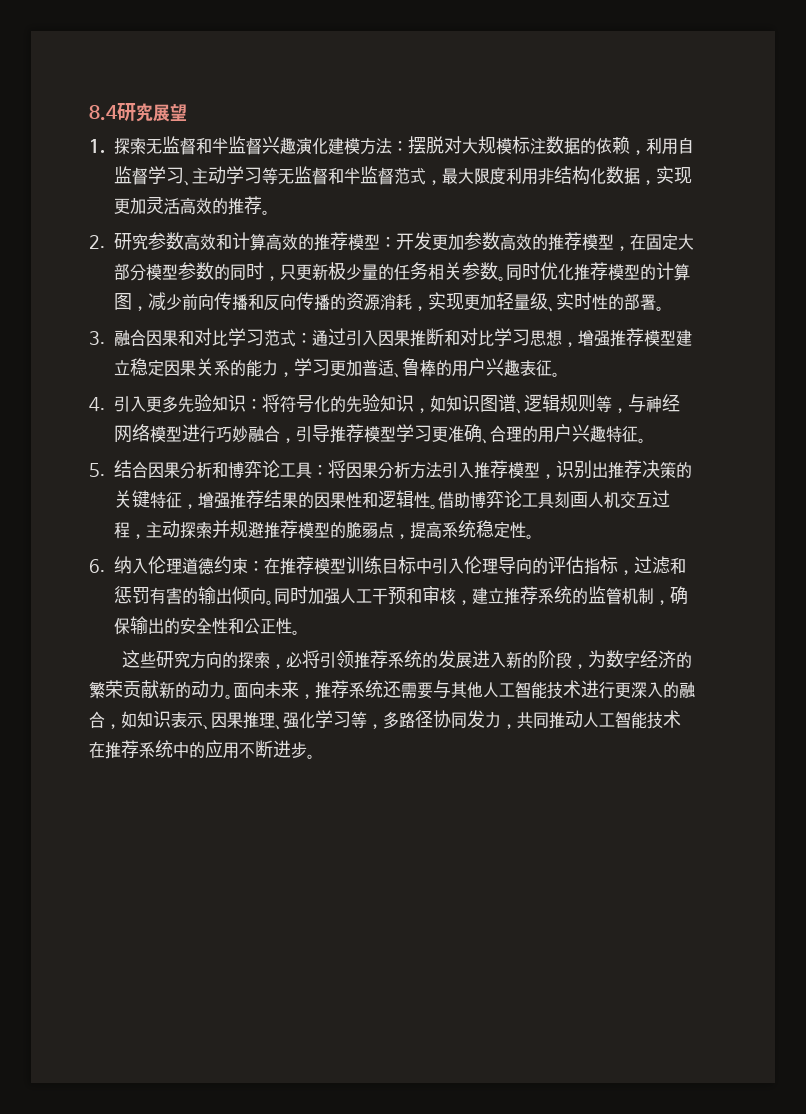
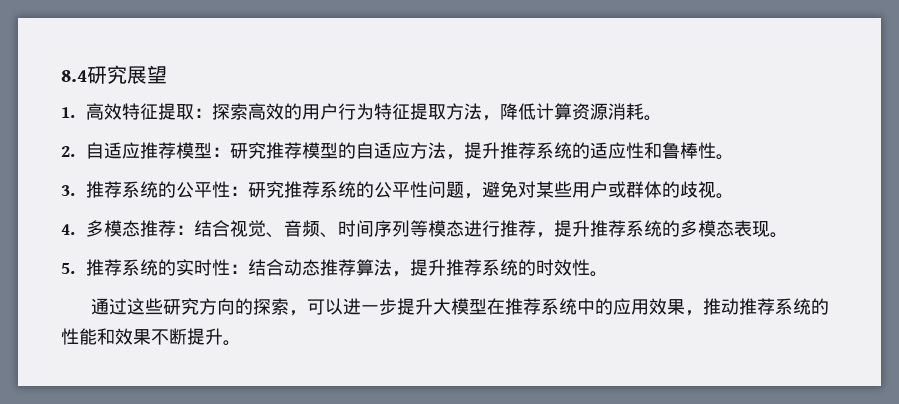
- 1.探索无监督和半监督兴趣演化建模方法：摆脱对大规模标注数据的依赖，利用自监督学习、主动学习等无监督和半监督范式，最大限度利用非结构化数据，实现更加灵活高效的推荐。
- 2.研究参数高效和计算高效的推荐模型：开发更加参数高效的推荐模型，在固定大部分模型参数的同时，只更新极少量的任务相关参数。同时优化推荐模型的计算图，减少前向传播和反向传播的资源消耗，实现更加轻量级、实时性的部署。
- 3.融合因果和对比学习范式：通过引入因果推断和对比学习思想，增强推荐模型建立稳定因果关系的能力，学习更加普适、鲁棒的用户兴趣表征。
- 4.引入更多先验知识：将符号化的先验知识，如知识图谱、逻辑规则等，与神经网络模型进行巧妙融合，引导推荐模型学习更准确、合理的用户兴趣特征。
- 5.结合因果分析和博弈论工具：将因果分析方法引入推荐模型，识别出推荐决策的关键特征，增强推荐结果的因果性和逻辑性。借助博弈论工具刻画人机交互过程，主动探索并规避推荐模型的脆弱点，提高系统稳定性。
- 6.纳入伦理道德约束：在推荐模型训练目标中引入伦理导向的评估指标，过滤和惩罚有害的输出倾向。同时加强人工干预和审核，建立推荐系统的监管机制，确保输出的安全性和公正性。
- 这些研究方向的探索，必将引领推荐系统的发展进入新的阶段，为数字经济的繁荣贡献新的动力。面向未来，推荐系统还需要与其他人工智能技术进行更深入的融合，如知识表示、因果推理、强化学习等，多路径协同发力，共同推动人工智能技术在推荐系统中的应用不断进步。
+ 1.高效特征提取：探索高效的用户行为特征提取方法，降低计算资源消耗。
+ 2.自适应推荐模型：研究推荐模型的自适应方法，提升推荐系统的适应性和鲁棒性。
+ 3.推荐系统的公平性：研究推荐系统的公平性问题，避免对某些用户或群体的歧视。
+ 4.多模态推荐：结合视觉、音频、时间序列等模态进行推荐，提升推荐系统的多模态表现。
+ 5.推荐系统的实时性：结合动态推荐算法，提升推荐系统的时效性。
+ 通过这些研究方向的探索，可以进一步提升大模型在推荐系统中的应用效果，推动推荐系统的性能和效果不断提升。

